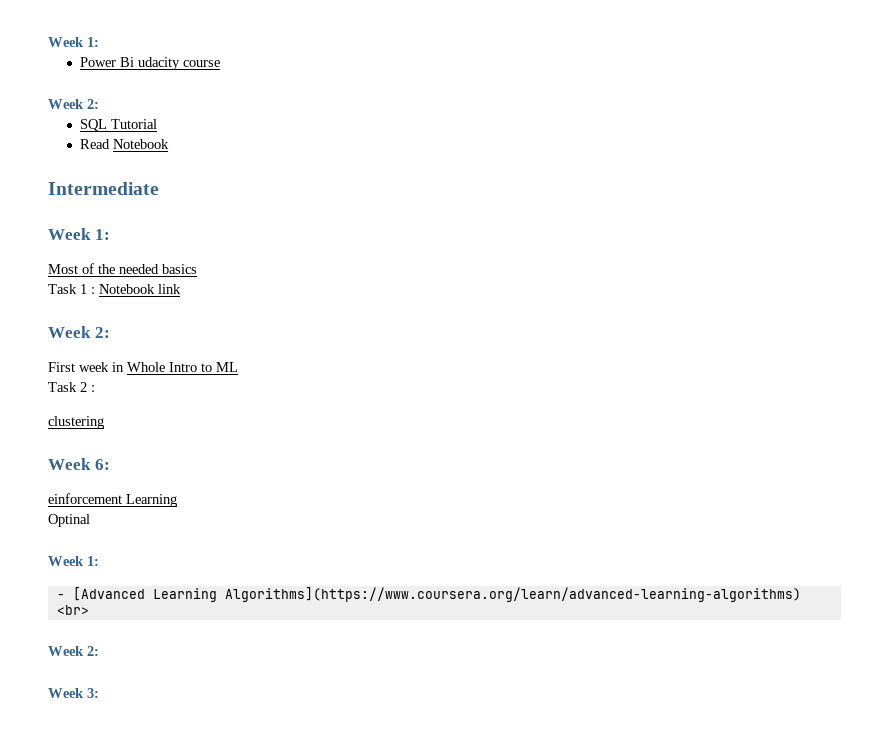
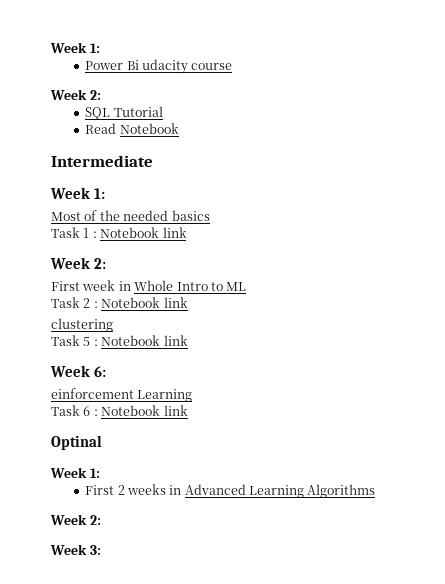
- Task 2 :
+ Task 2 : Notebook link
+ Task 5 : Notebook link
+ Task 6 : Notebook link
  Optinal
  Week 1:
- - [Advanced Learning Algorithms](https://www.coursera.org/learn/advanced-learning-algorithms) <br>
+ First 2 weeks in Advanced Learning Algorithms

